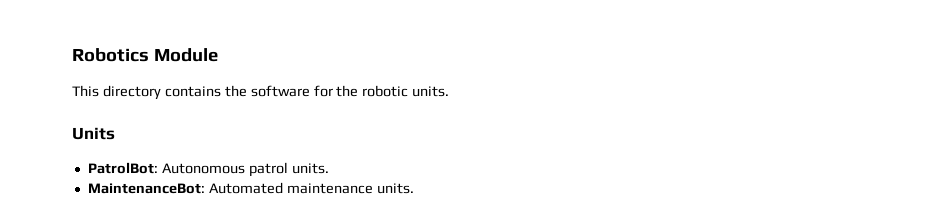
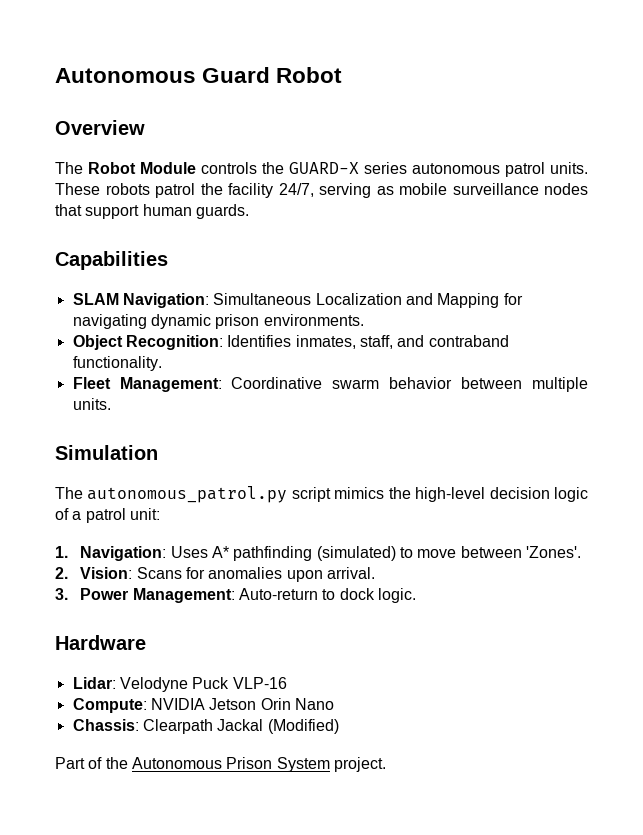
- Robotics Module
- This directory contains the software for the robotic units.
- Units
- PatrolBot: Autonomous patrol units.
- MaintenanceBot: Automated maintenance units.
+ Autonomous Guard Robot
+ Overview
+ The Robot Module controls the GUARD-X series autonomous patrol units. These robots patrol the facility 24/7, serving as mobile surveillance nodes that support human guards.
+ Capabilities
+ SLAM Navigation: Simultaneous Localization and Mapping for navigating dynamic prison environments.
+ Object Recognition: Identifies inmates, staff, and contraband functionality.
+ Fleet Management: Coordinative swarm behavior between multiple units.
+ Simulation
+ The autonomous_patrol.py script mimics the high-level decision logic of a patrol unit:
+ 1. Navigation: Uses A* pathfinding (simulated) to move between 'Zones'.
+ 2. Vision: Scans for anomalies upon arrival.
+ 3. Power Management: Auto-return to dock logic.
+ Hardware
+ Lidar: Velodyne Puck VLP-16
+ Compute: NVIDIA Jetson Orin Nano
+ Chassis: Clearpath Jackal (Modified)
+ Part of the Autonomous Prison System project.

